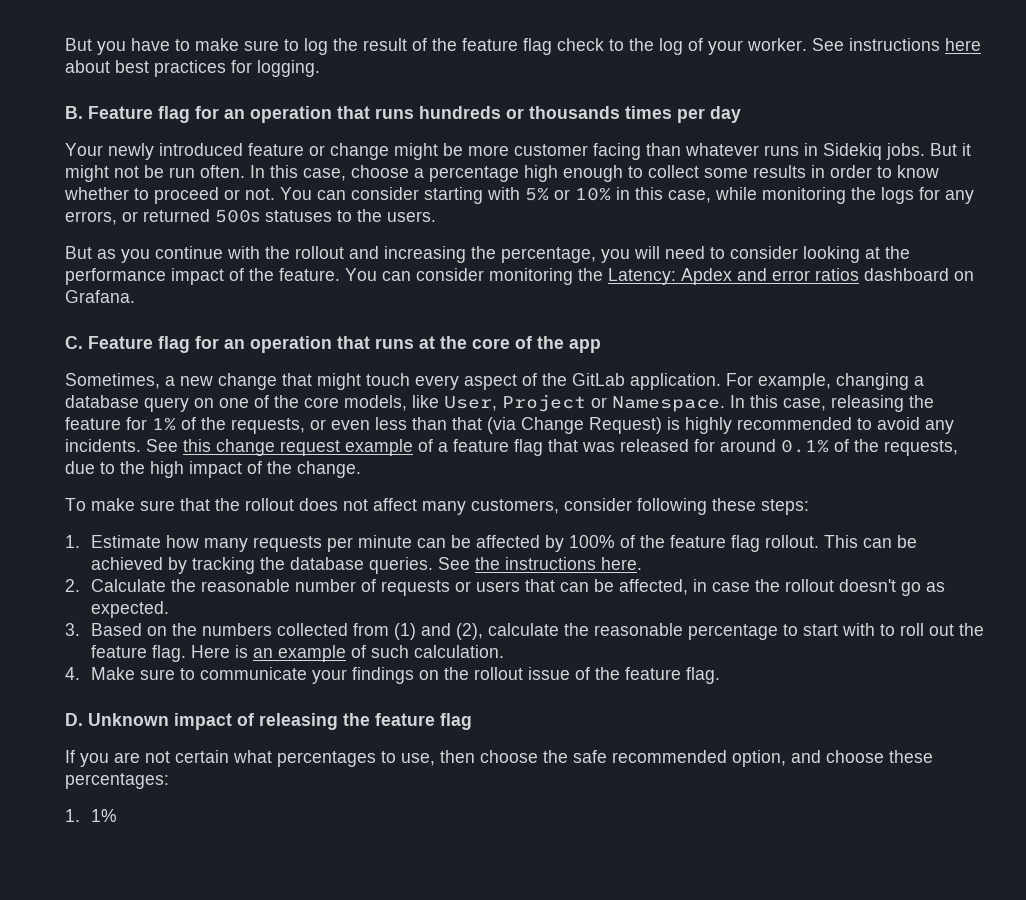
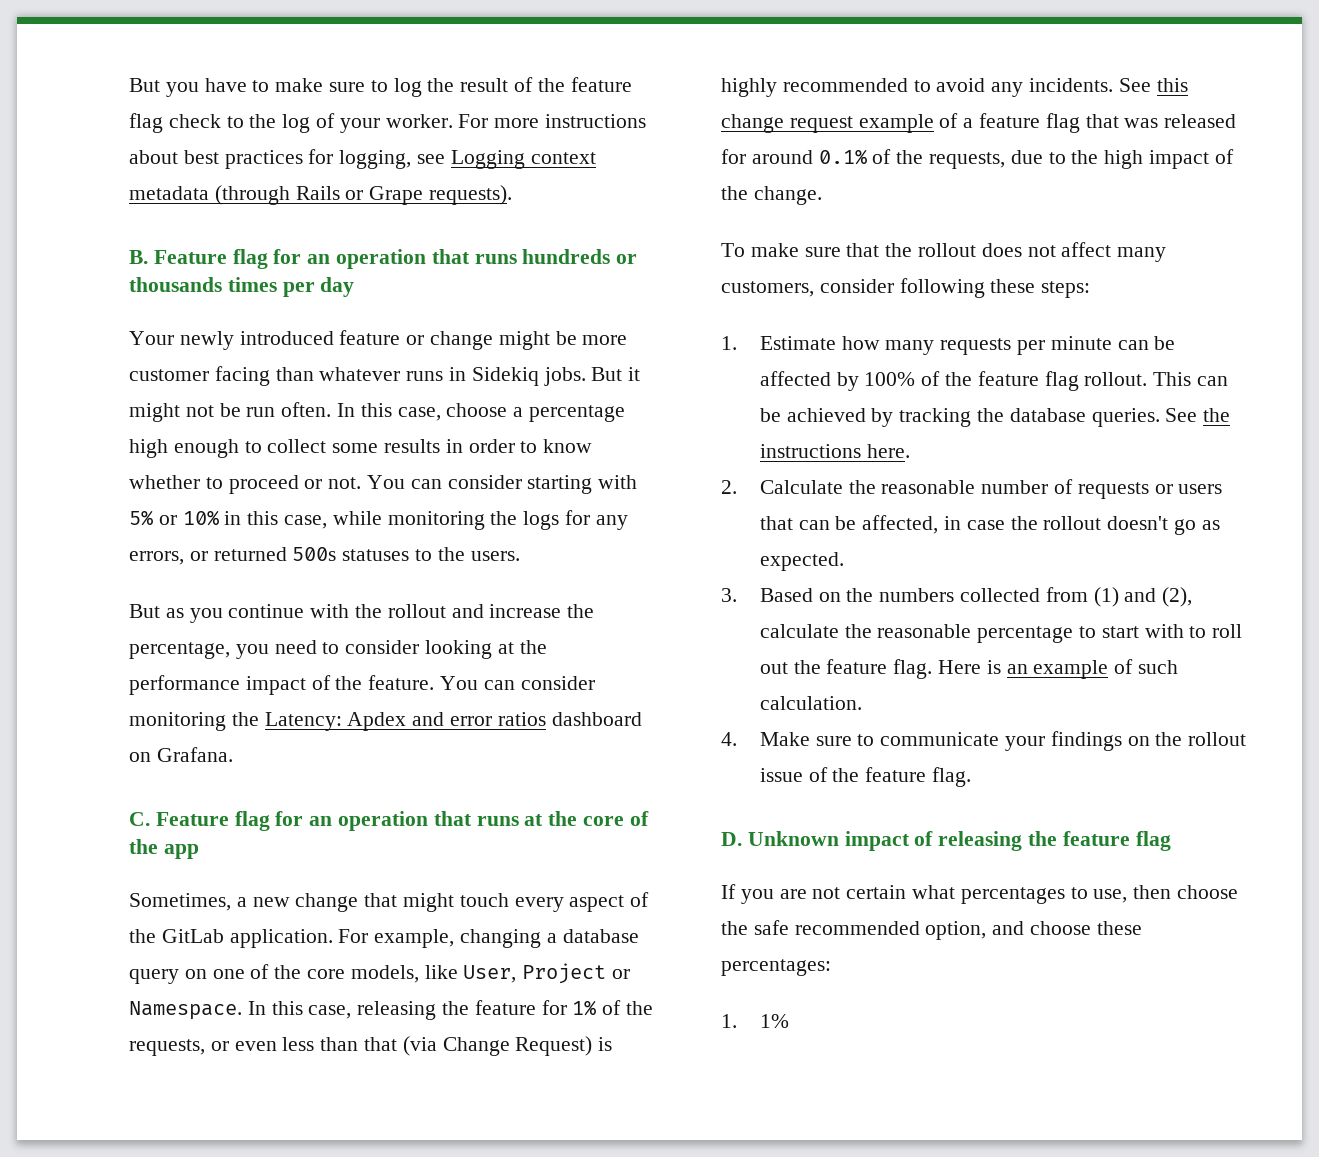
- See instructions here about best practices for logging.
+ For more instructions about best practices for logging, see Logging context metadata (through Rails or Grape requests).
- But as you continue with the rollout and increasing the percentage, you will need to consider looking at the performance impact of the feature.
+ But as you continue with the rollout and increase the percentage, you need to consider looking at the performance impact of the feature.

